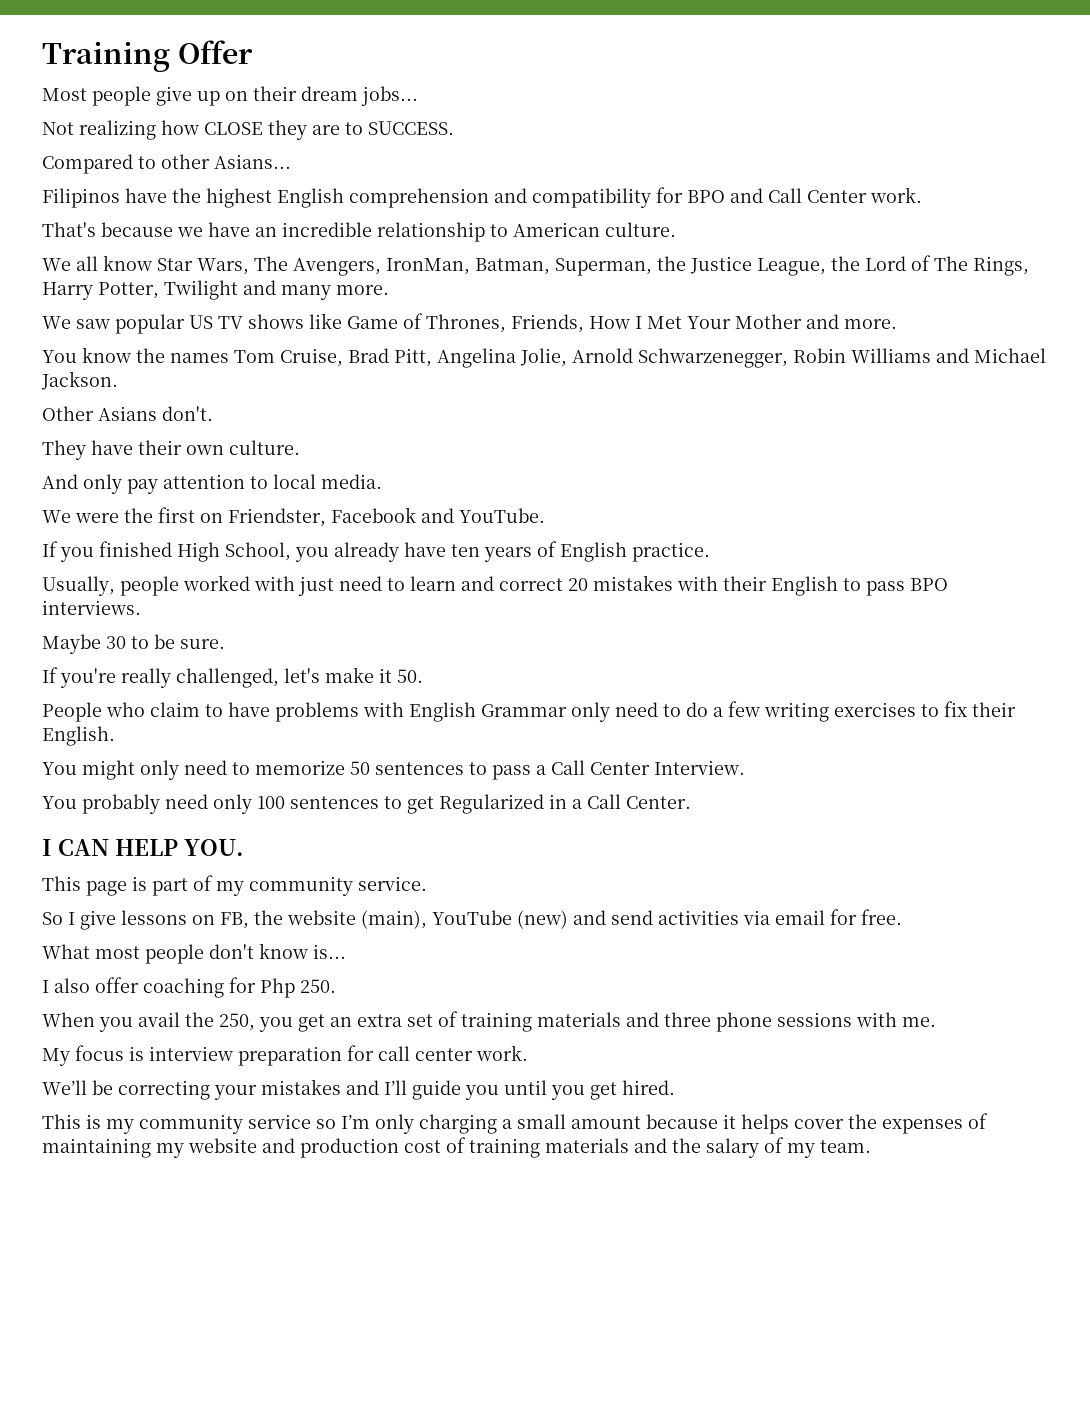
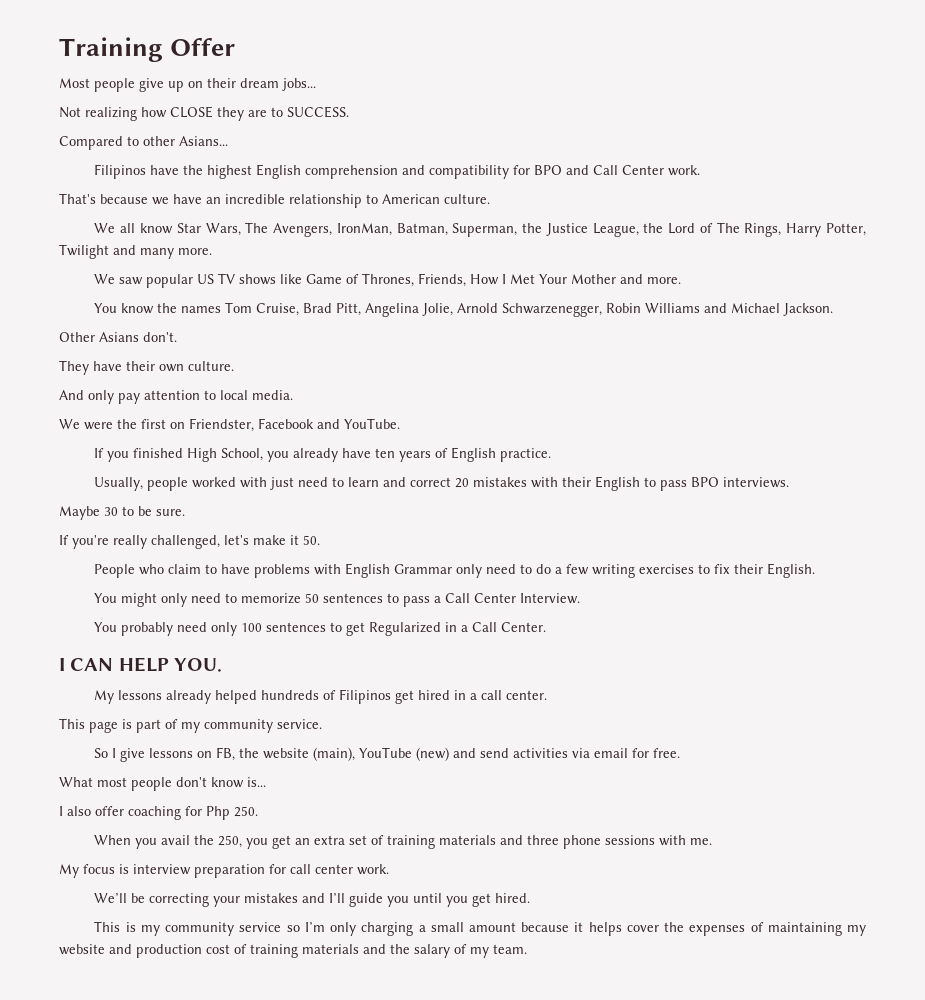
+ My lessons already helped hundreds of Filipinos get hired in a call center.

